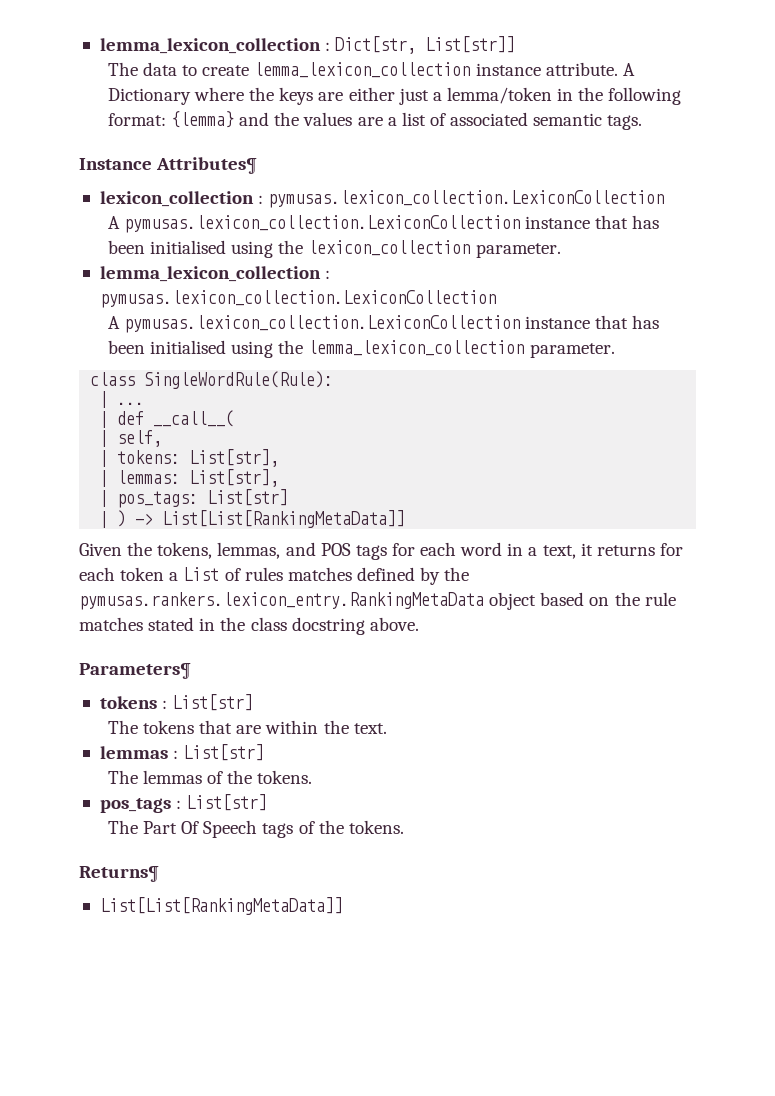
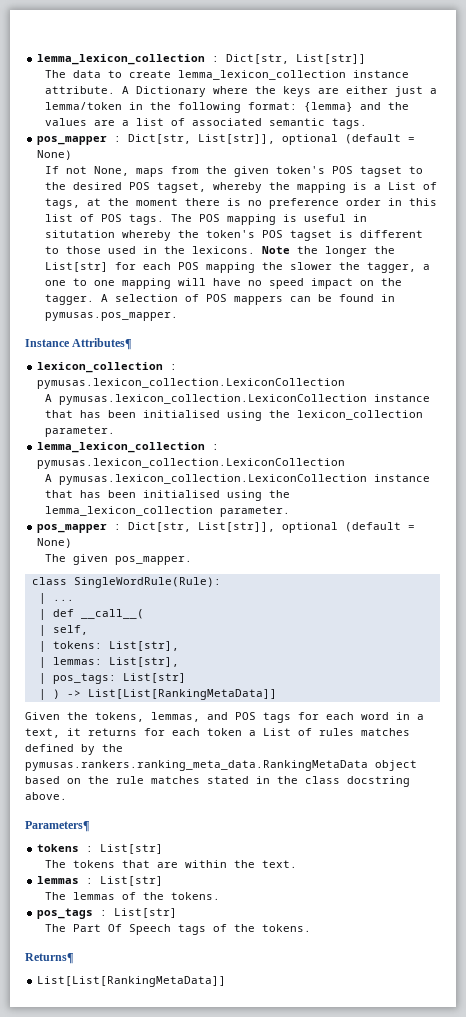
  A Dictionary where the keys are either just a lemma/token in the following format: {lemma} and the values are a list of associated semantic tags.
+ pos_mapper : Dict[str, List[str]], optional (default = None)
+ If not None, maps from the given token's POS tagset to the desired POS tagset, whereby the mapping is a List of tags, at the moment there is no preference order in this list of POS tags. The POS mapping is useful in situtation whereby the token's POS tagset is different to those used in the lexicons. Note the longer the List[str] for each POS mapping the slower the tagger, a one to one mapping will have no speed impact on the tagger. A selection of POS mappers can be found in pymusas.pos_mapper.
  A pymusas.lexicon_collection.LexiconCollection instance that has been initialised using the lemma_lexicon_collection parameter.
+ pos_mapper : Dict[str, List[str]], optional (default = None)
+ The given pos_mapper.
- Given the tokens, lemmas, and POS tags for each word in a text, it returns for each token a List of rules matches defined by the pymusas.rankers.lexicon_entry.RankingMetaData object based on the rule matches stated in the class docstring above.
+ Given the tokens, lemmas, and POS tags for each word in a text, it returns for each token a List of rules matches defined by the pymusas.rankers.ranking_meta_data.RankingMetaData object based on the rule matches stated in the class docstring above.

